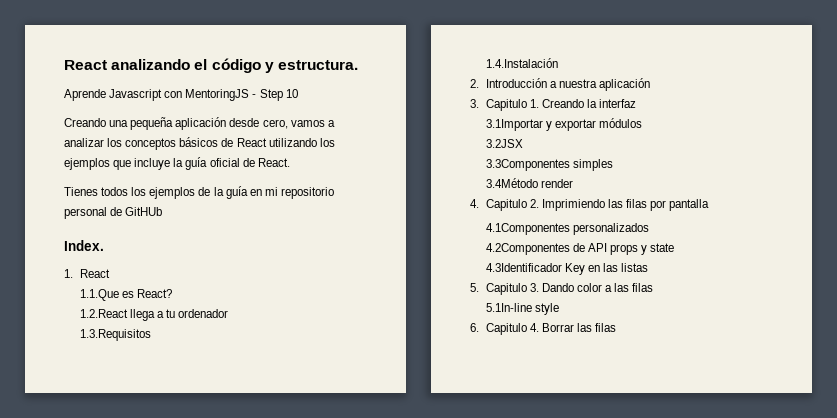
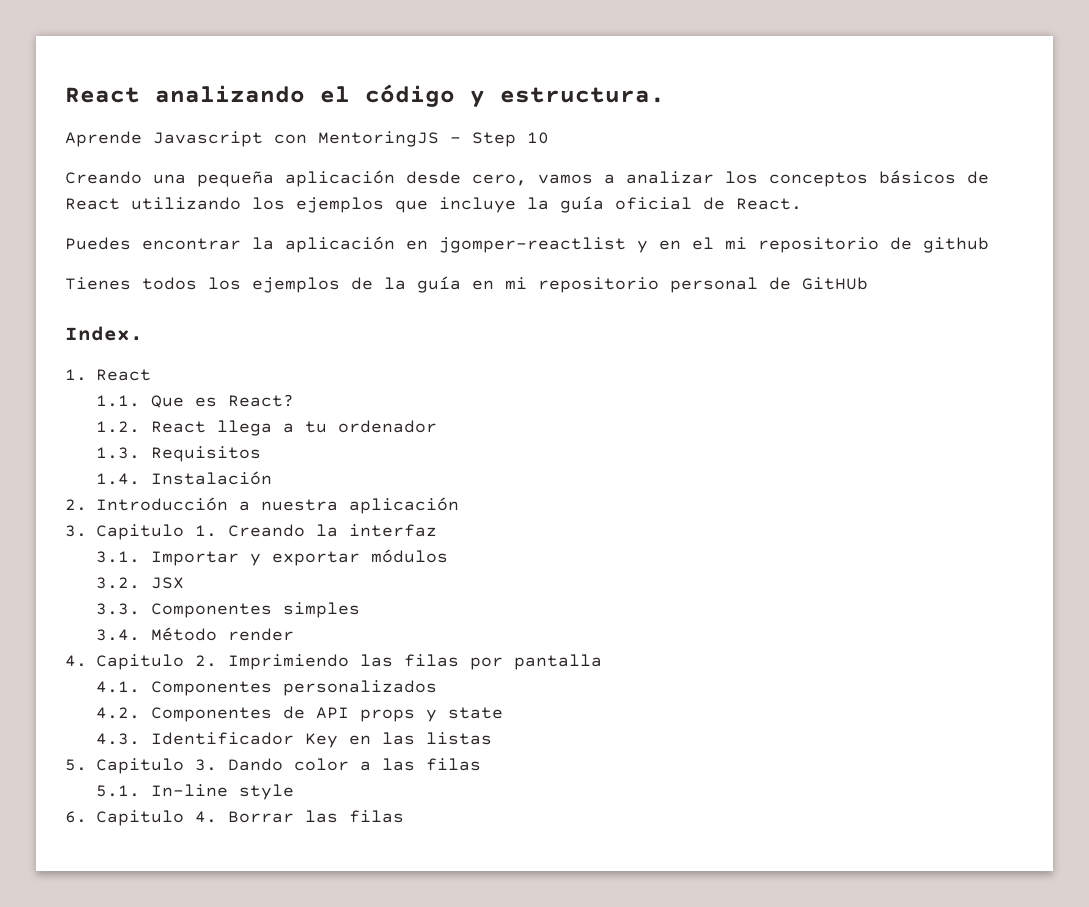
+ Puedes encontrar la aplicación en jgomper-reactlist y en el mi repositorio de github
- 1.1.Que es React?
+ 1.1. Que es React?
- 1.2.React llega a tu ordenador
+ 1.2. React llega a tu ordenador
- 1.3.Requisitos
- 1.4.Instalación
+ 1.3. Requisitos
+ 1.4. Instalación
- 3.1Importar y exportar módulos
+ 3.1. Importar y exportar módulos
- 3.2JSX
- 3.3Componentes simples
+ 3.2. JSX
+ 3.3. Componentes simples
- 3.4Método render
+ 3.4. Método render
- 4.1Componentes personalizados
+ 4.1. Componentes personalizados
- 4.2Componentes de API props y state
+ 4.2. Componentes de API props y state
- 4.3Identificador Key en las listas
+ 4.3. Identificador Key en las listas
- 5.1In-line style
+ 5.1. In-line style

